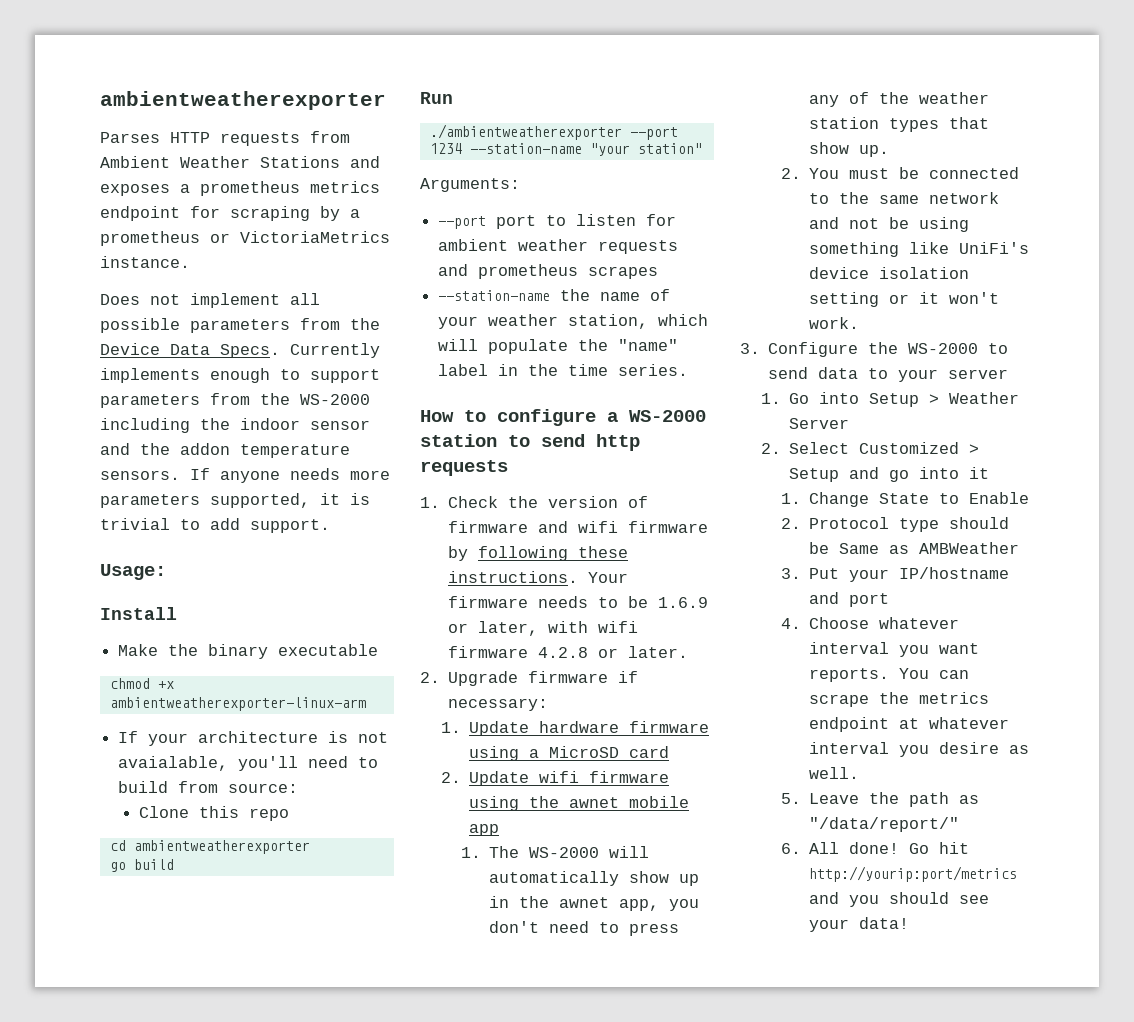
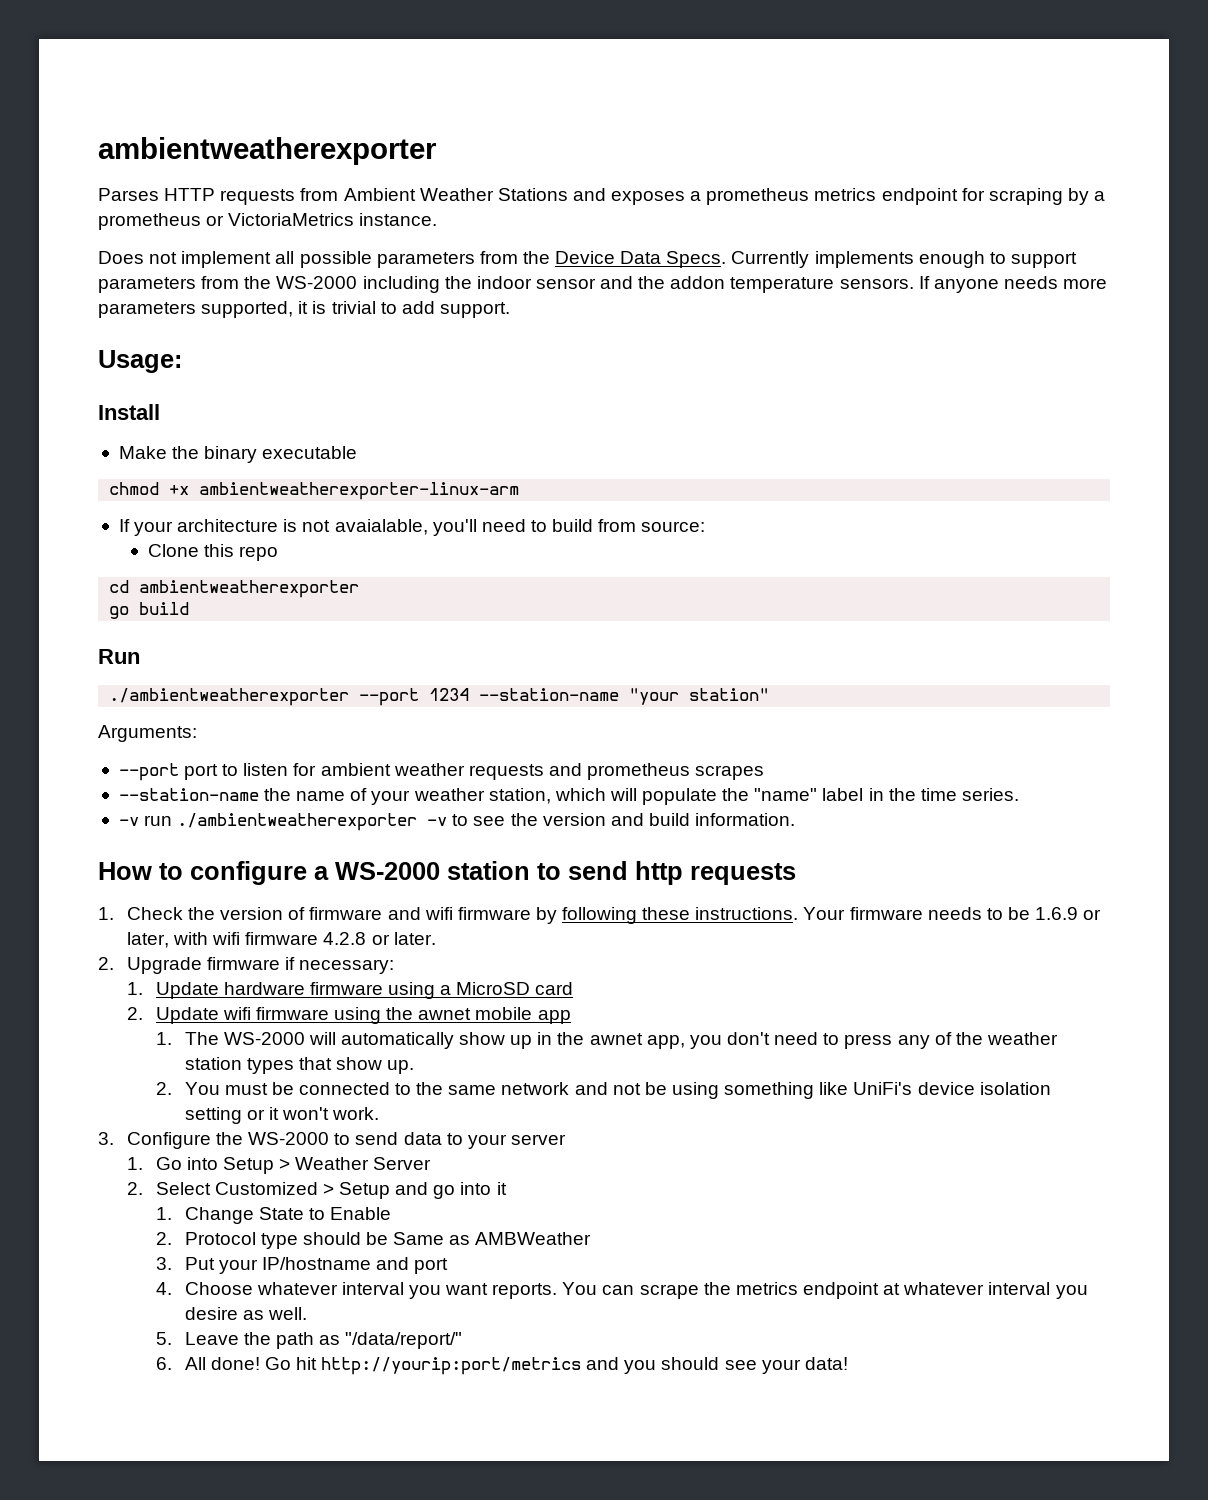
+ -v run ./ambientweatherexporter -v to see the version and build information.

